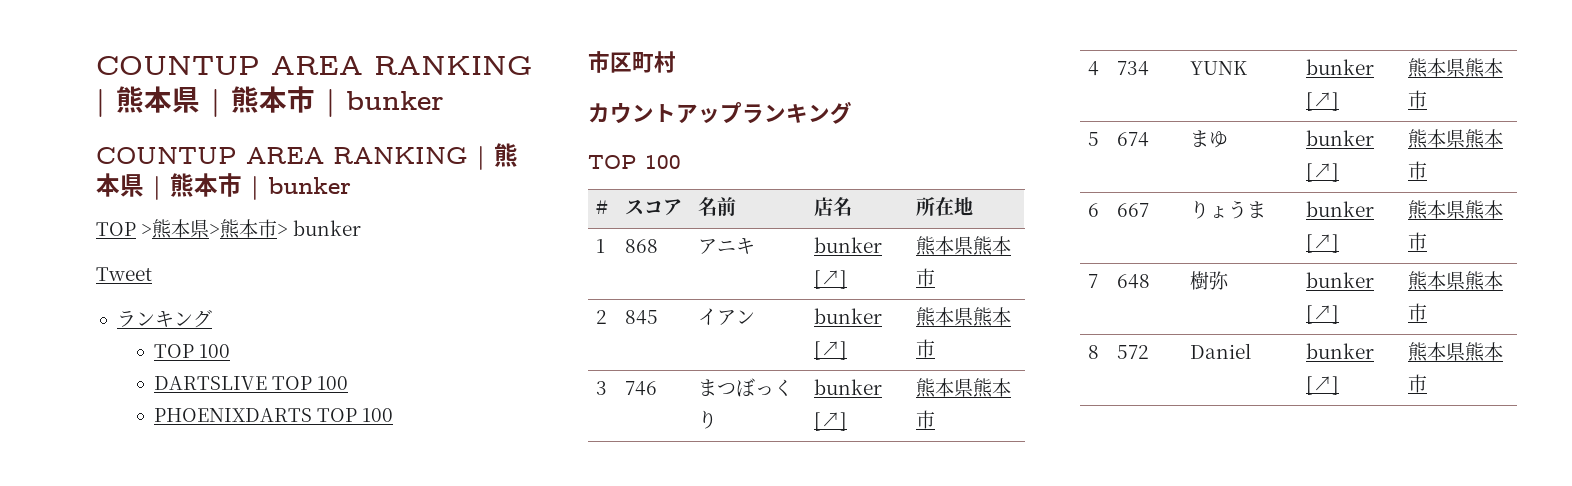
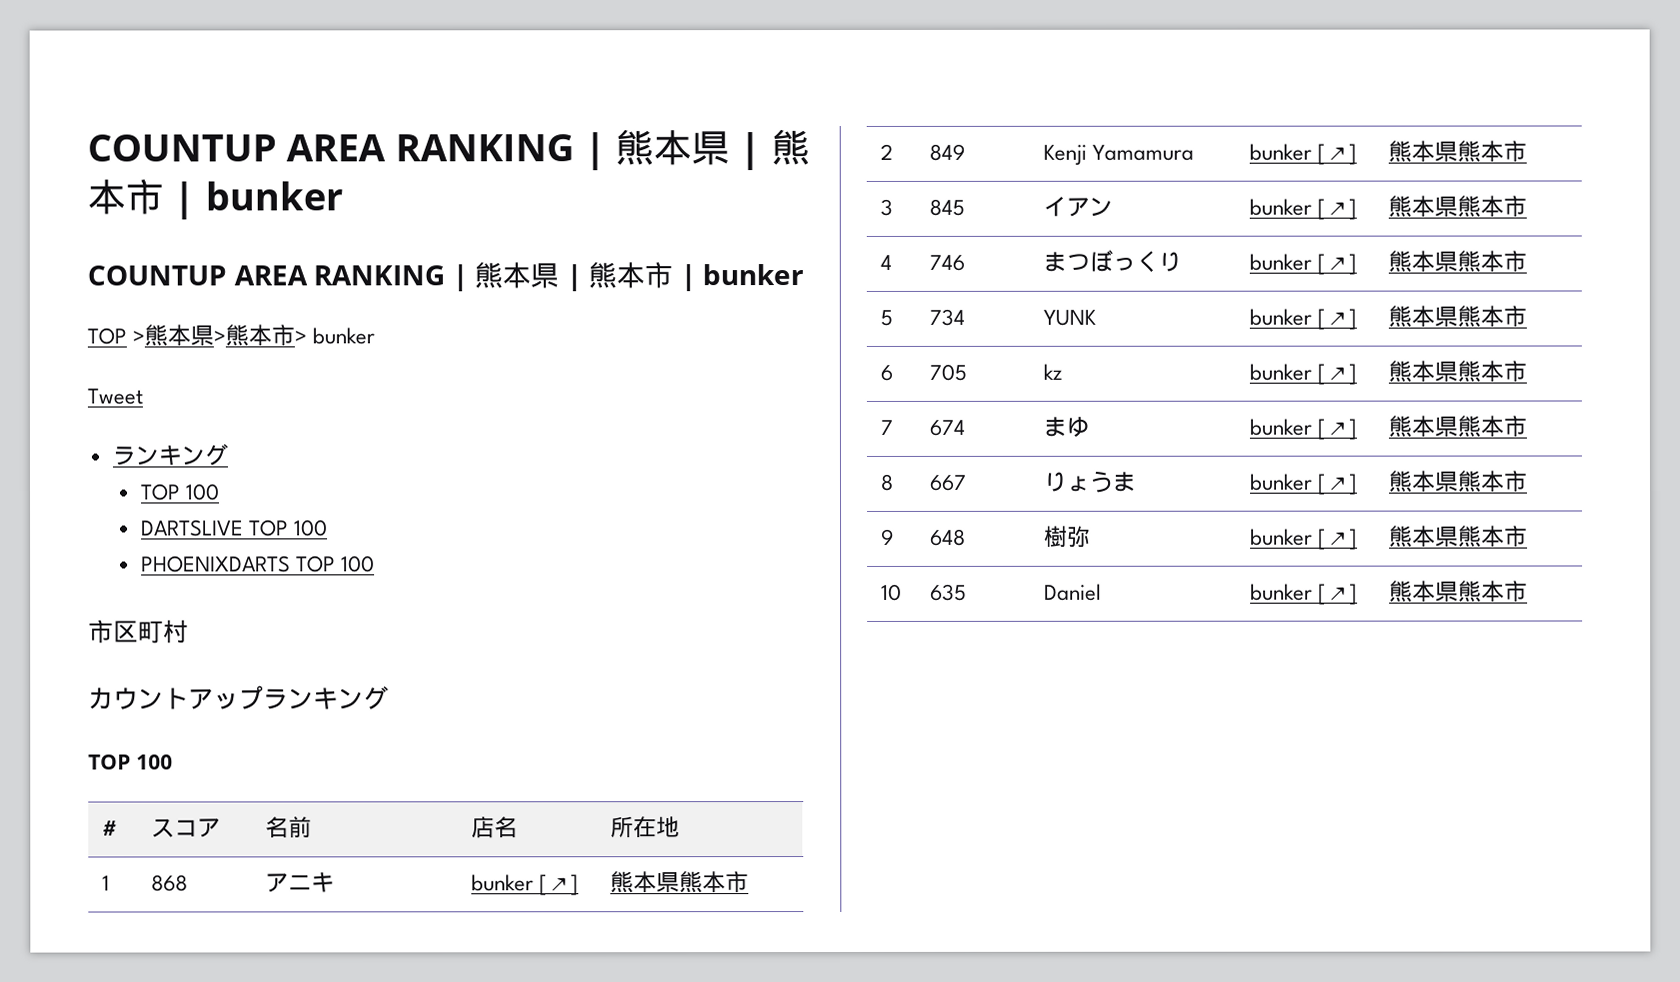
- 2 | 845 | イアン | bunker [↗] | 熊本県熊本市
+ 2 | 849 | Kenji Yamamura | bunker [↗] | 熊本県熊本市
+ 3 | 845 | イアン | bunker [↗] | 熊本県熊本市
- 3 | 746 | まつぼっくり | bunker [↗] | 熊本県熊本市
+ 4 | 746 | まつぼっくり | bunker [↗] | 熊本県熊本市
- 4 | 734 | YUNK | bunker [↗] | 熊本県熊本市
+ 5 | 734 | YUNK | bunker [↗] | 熊本県熊本市
- 5 | 674 | まゆ | bunker [↗] | 熊本県熊本市
+ 6 | 705 | kz | bunker [↗] | 熊本県熊本市
+ 7 | 674 | まゆ | bunker [↗] | 熊本県熊本市
- 6 | 667 | りょうま | bunker [↗] | 熊本県熊本市
+ 8 | 667 | りょうま | bunker [↗] | 熊本県熊本市
- 7 | 648 | 樹弥 | bunker [↗] | 熊本県熊本市
+ 9 | 648 | 樹弥 | bunker [↗] | 熊本県熊本市
- 8 | 572 | Daniel | bunker [↗] | 熊本県熊本市
+ 10 | 635 | Daniel | bunker [↗] | 熊本県熊本市

